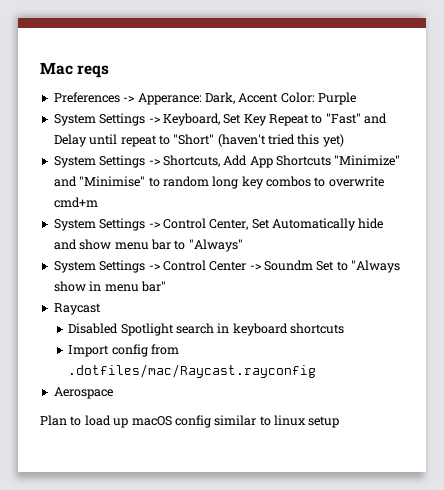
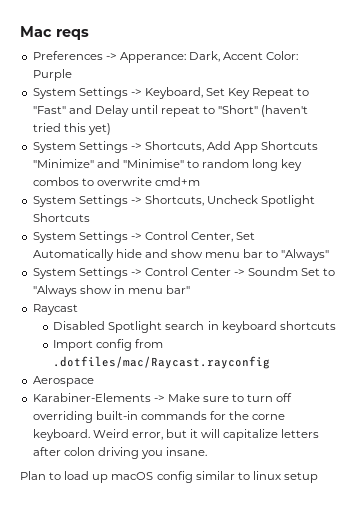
+ System Settings -> Shortcuts, Uncheck Spotlight Shortcuts
+ Karabiner-Elements -> Make sure to turn off overriding built-in commands for the corne keyboard. Weird error, but it will capitalize letters after colon driving you insane.

